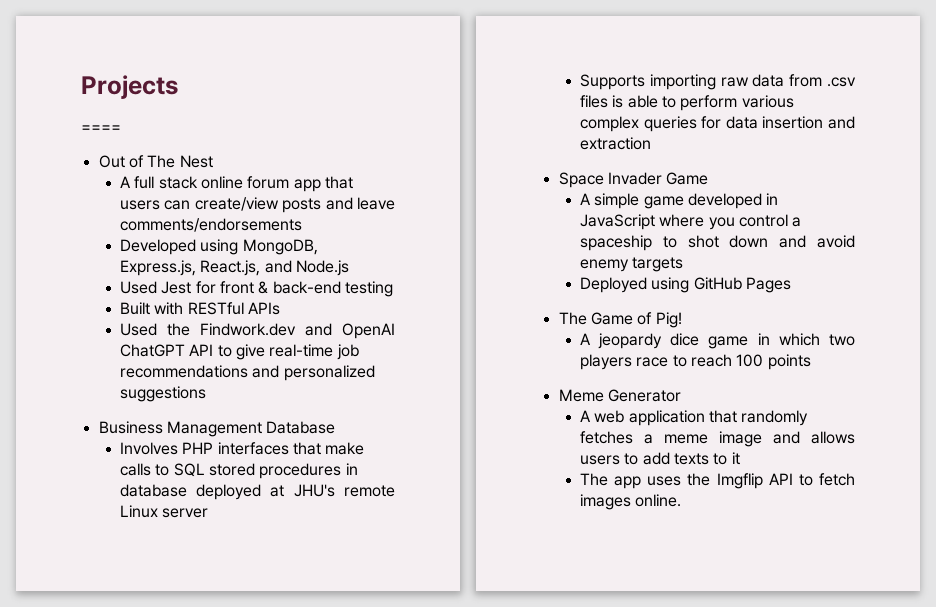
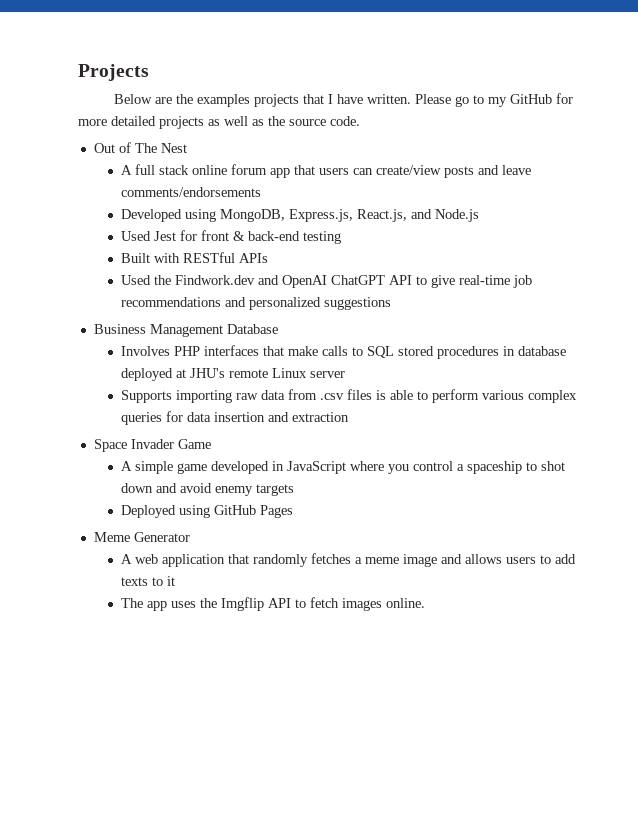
- ====
+ Below are the examples projects that I have written. Please go to my GitHub for more detailed projects as well as the source code.
- The Game of Pig!
- A jeopardy dice game in which two players race to reach 100 points

